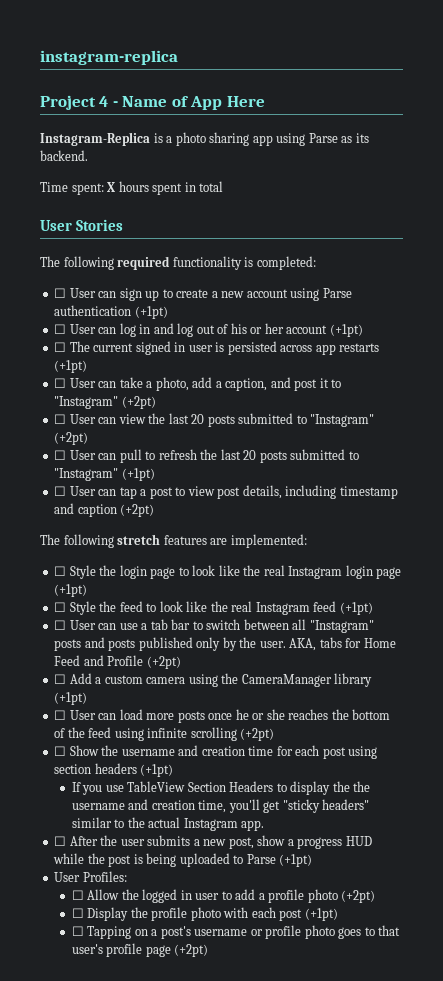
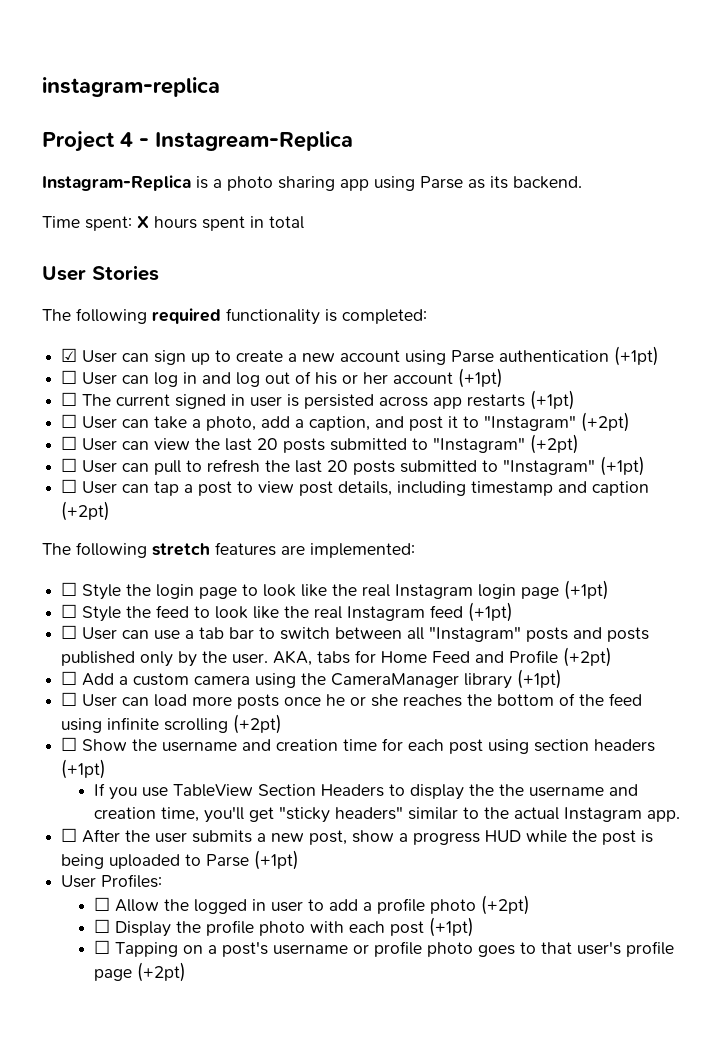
- Project 4 - Name of App Here
+ Project 4 - Instagream-Replica
- ☐ User can sign up to create a new account using Parse authentication (+1pt)
+ ☑ User can sign up to create a new account using Parse authentication (+1pt)

